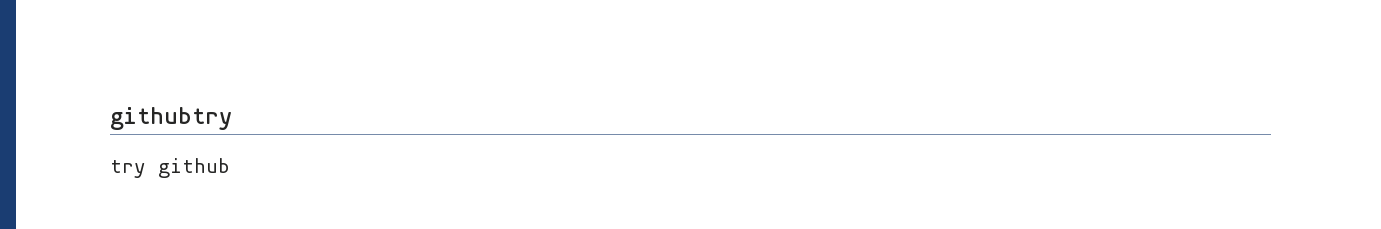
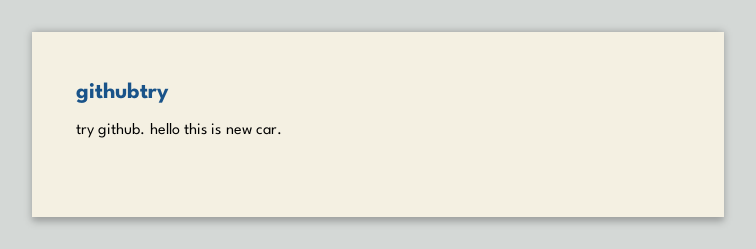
- try github
+ try github. hello this is new car.

